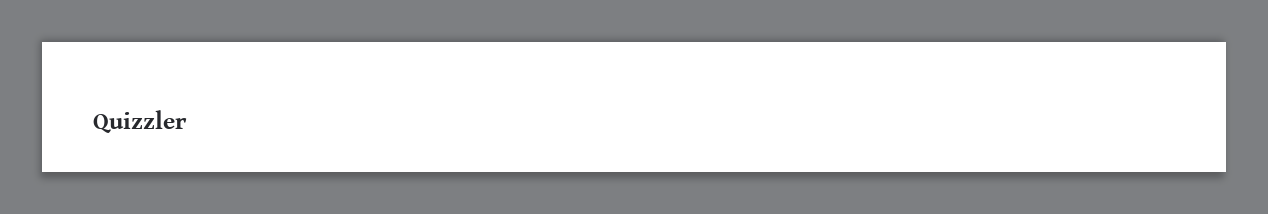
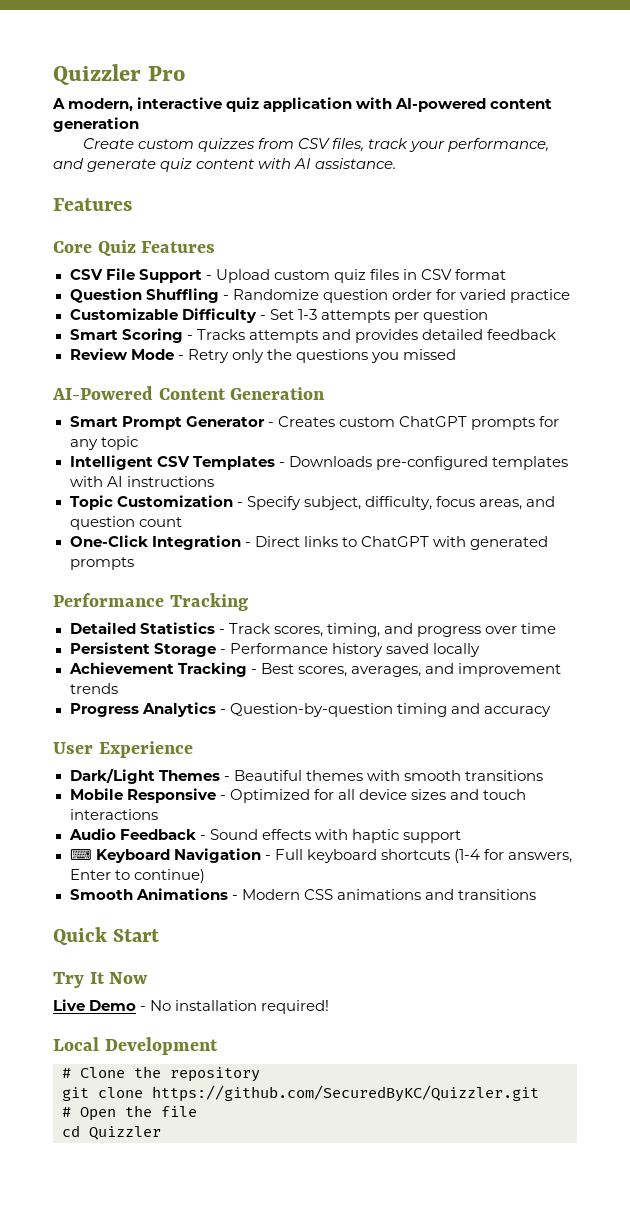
- Quizzler
+ Quizzler Pro
+ A modern, interactive quiz application with AI-powered content generation
+ Create custom quizzes from CSV files, track your performance, and generate quiz content with AI assistance.
+ Features
+ Core Quiz Features
+ CSV File Support - Upload custom quiz files in CSV format
+ Question Shuffling - Randomize question order for varied practice
+ Customizable Difficulty - Set 1-3 attempts per question
+ Smart Scoring - Tracks attempts and provides detailed feedback
+ Review Mode - Retry only the questions you missed
+ AI-Powered Content Generation
+ Smart Prompt Generator - Creates custom ChatGPT prompts for any topic
+ Intelligent CSV Templates - Downloads pre-configured templates with AI instructions
+ Topic Customization - Specify subject, difficulty, focus areas, and question count
+ One-Click Integration - Direct links to ChatGPT with generated prompts
+ Performance Tracking
+ Detailed Statistics - Track scores, timing, and progress over time
+ Persistent Storage - Performance history saved locally
+ Achievement Tracking - Best scores, averages, and improvement trends
+ Progress Analytics - Question-by-question timing and accuracy
+ User Experience
+ Dark/Light Themes - Beautiful themes with smooth transitions
+ Mobile Responsive - Optimized for all device sizes and touch interactions
+ Audio Feedback - Sound effects with haptic support
+ ⌨ Keyboard Navigation - Full keyboard shortcuts (1-4 for answers, Enter to continue)
+ Smooth Animations - Modern CSS animations and transitions
+ Quick Start
+ Try It Now
+ Live Demo - No installation required!
+ Local Development
+ # Clone the repository
+ git clone https://github.com/SecuredByKC/Quizzler.git
+ # Open the file
+ cd Quizzler

